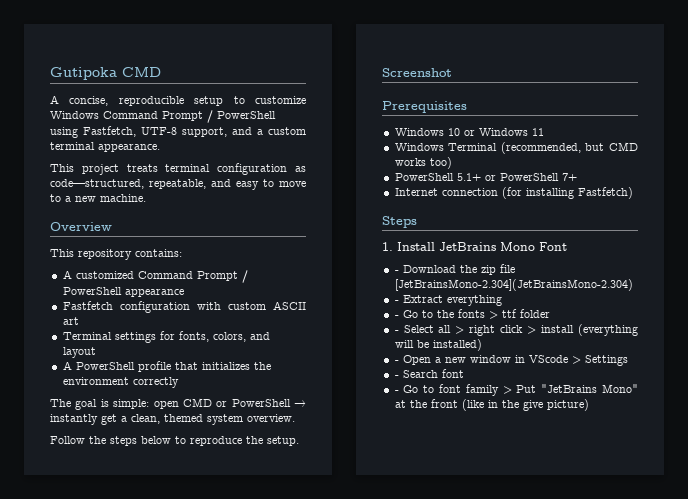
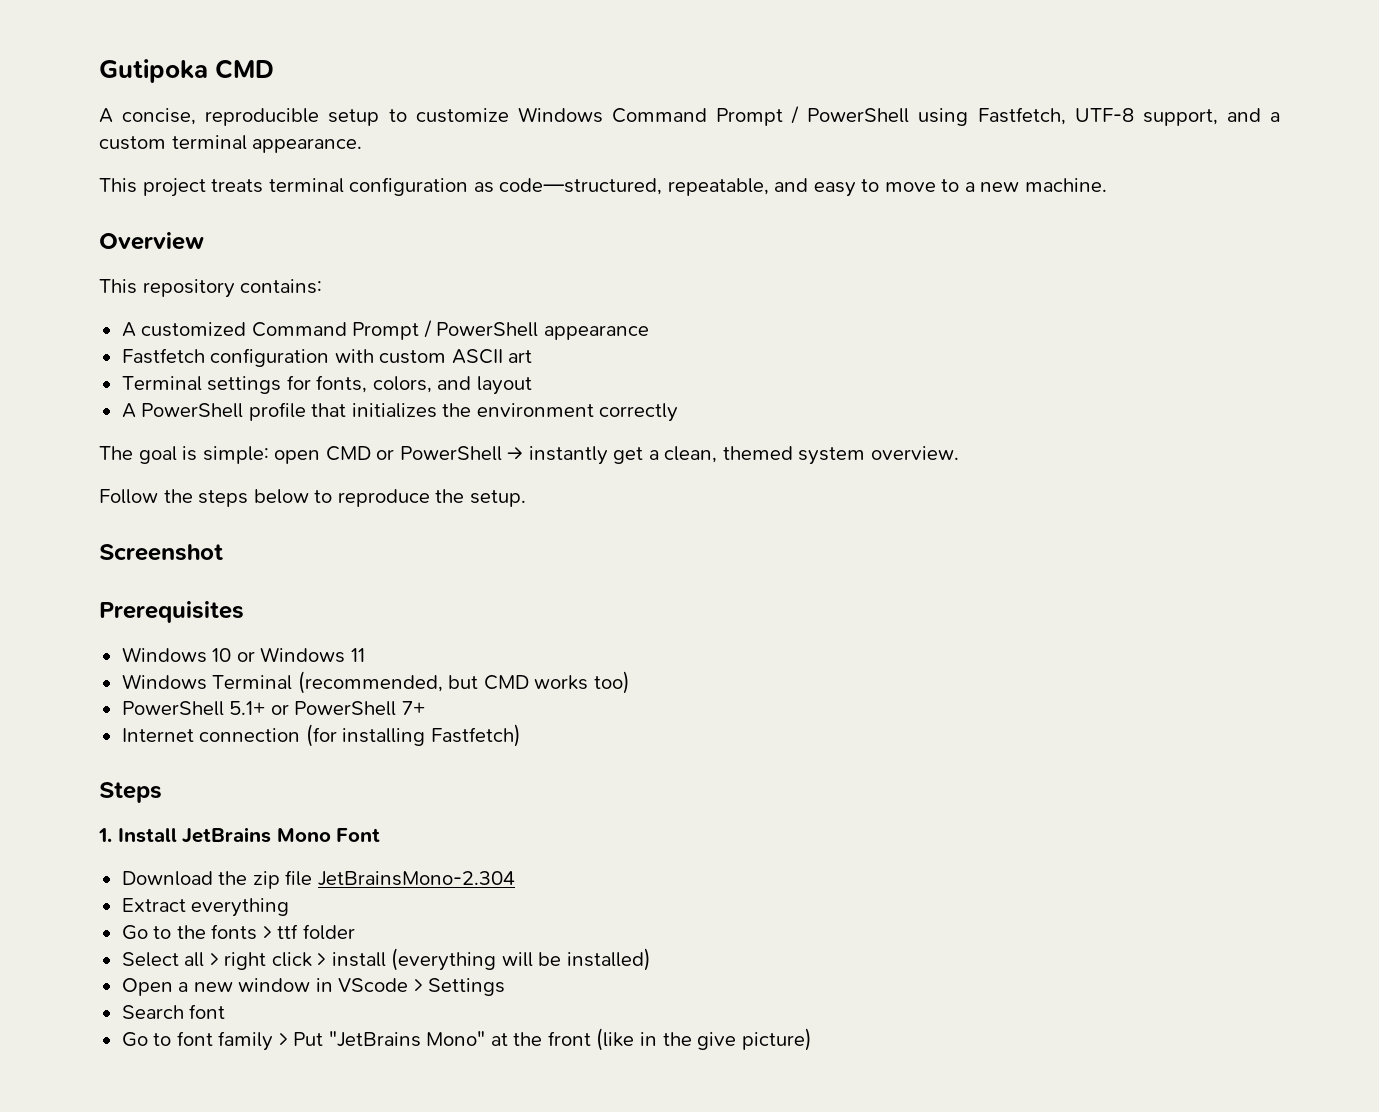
- - Download the zip file [JetBrainsMono-2.304](JetBrainsMono-2.304)
- - Extract everything
+ Download the zip file JetBrainsMono-2.304
+ Extract everything
- - Go to the fonts > ttf folder
+ Go to the fonts > ttf folder
- - Select all > right click > install (everything will be installed)
+ Select all > right click > install (everything will be installed)
- - Open a new window in VScode > Settings
+ Open a new window in VScode > Settings
- - Search font
+ Search font
- - Go to font family > Put "JetBrains Mono" at the front (like in the give picture)
+ Go to font family > Put "JetBrains Mono" at the front (like in the give picture)

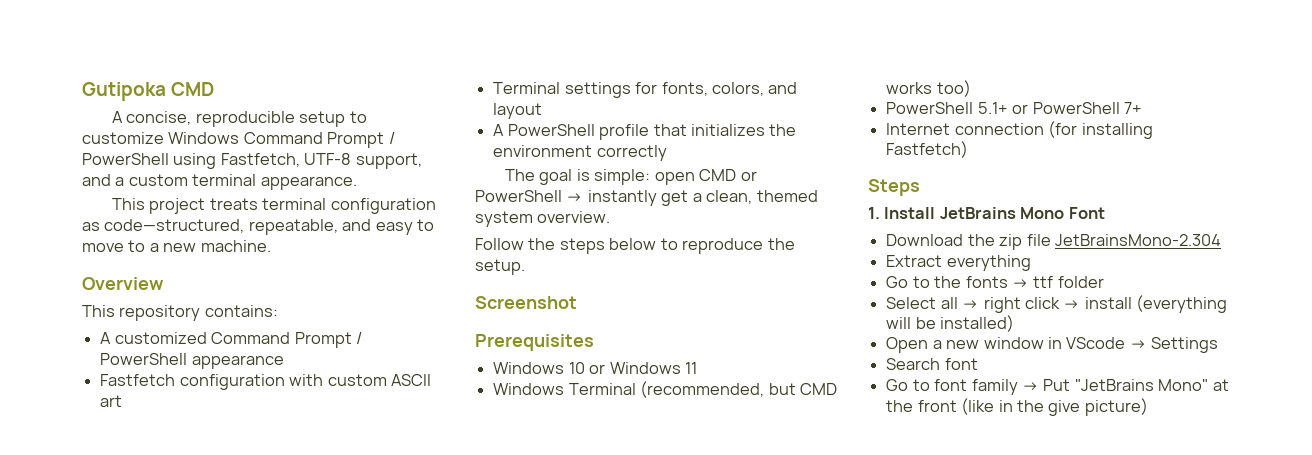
- Go to the fonts > ttf folder
+ Go to the fonts → ttf folder
- Select all > right click > install (everything will be installed)
+ Select all → right click → install (everything will be installed)
- Open a new window in VScode > Settings
+ Open a new window in VScode → Settings
- Go to font family > Put "JetBrains Mono" at the front (like in the give picture)
+ Go to font family → Put "JetBrains Mono" at the front (like in the give picture)

